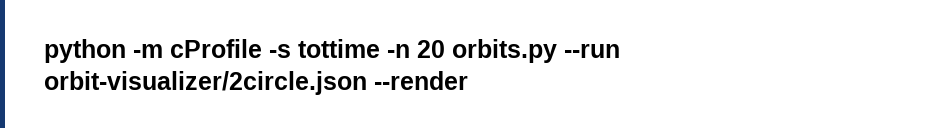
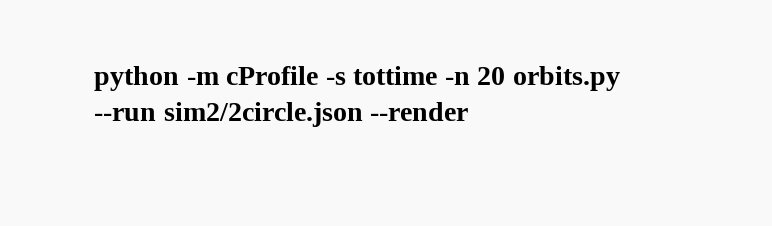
- python -m cProfile -s tottime -n 20 orbits.py --run orbit-visualizer/2circle.json --render
+ python -m cProfile -s tottime -n 20 orbits.py --run sim2/2circle.json --render

